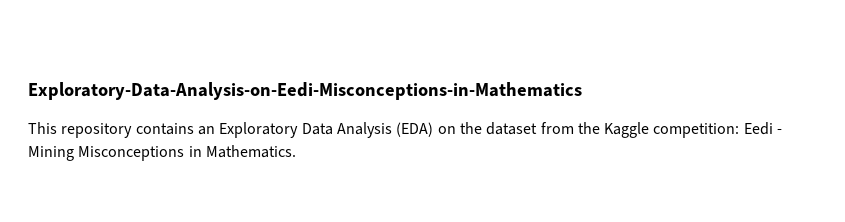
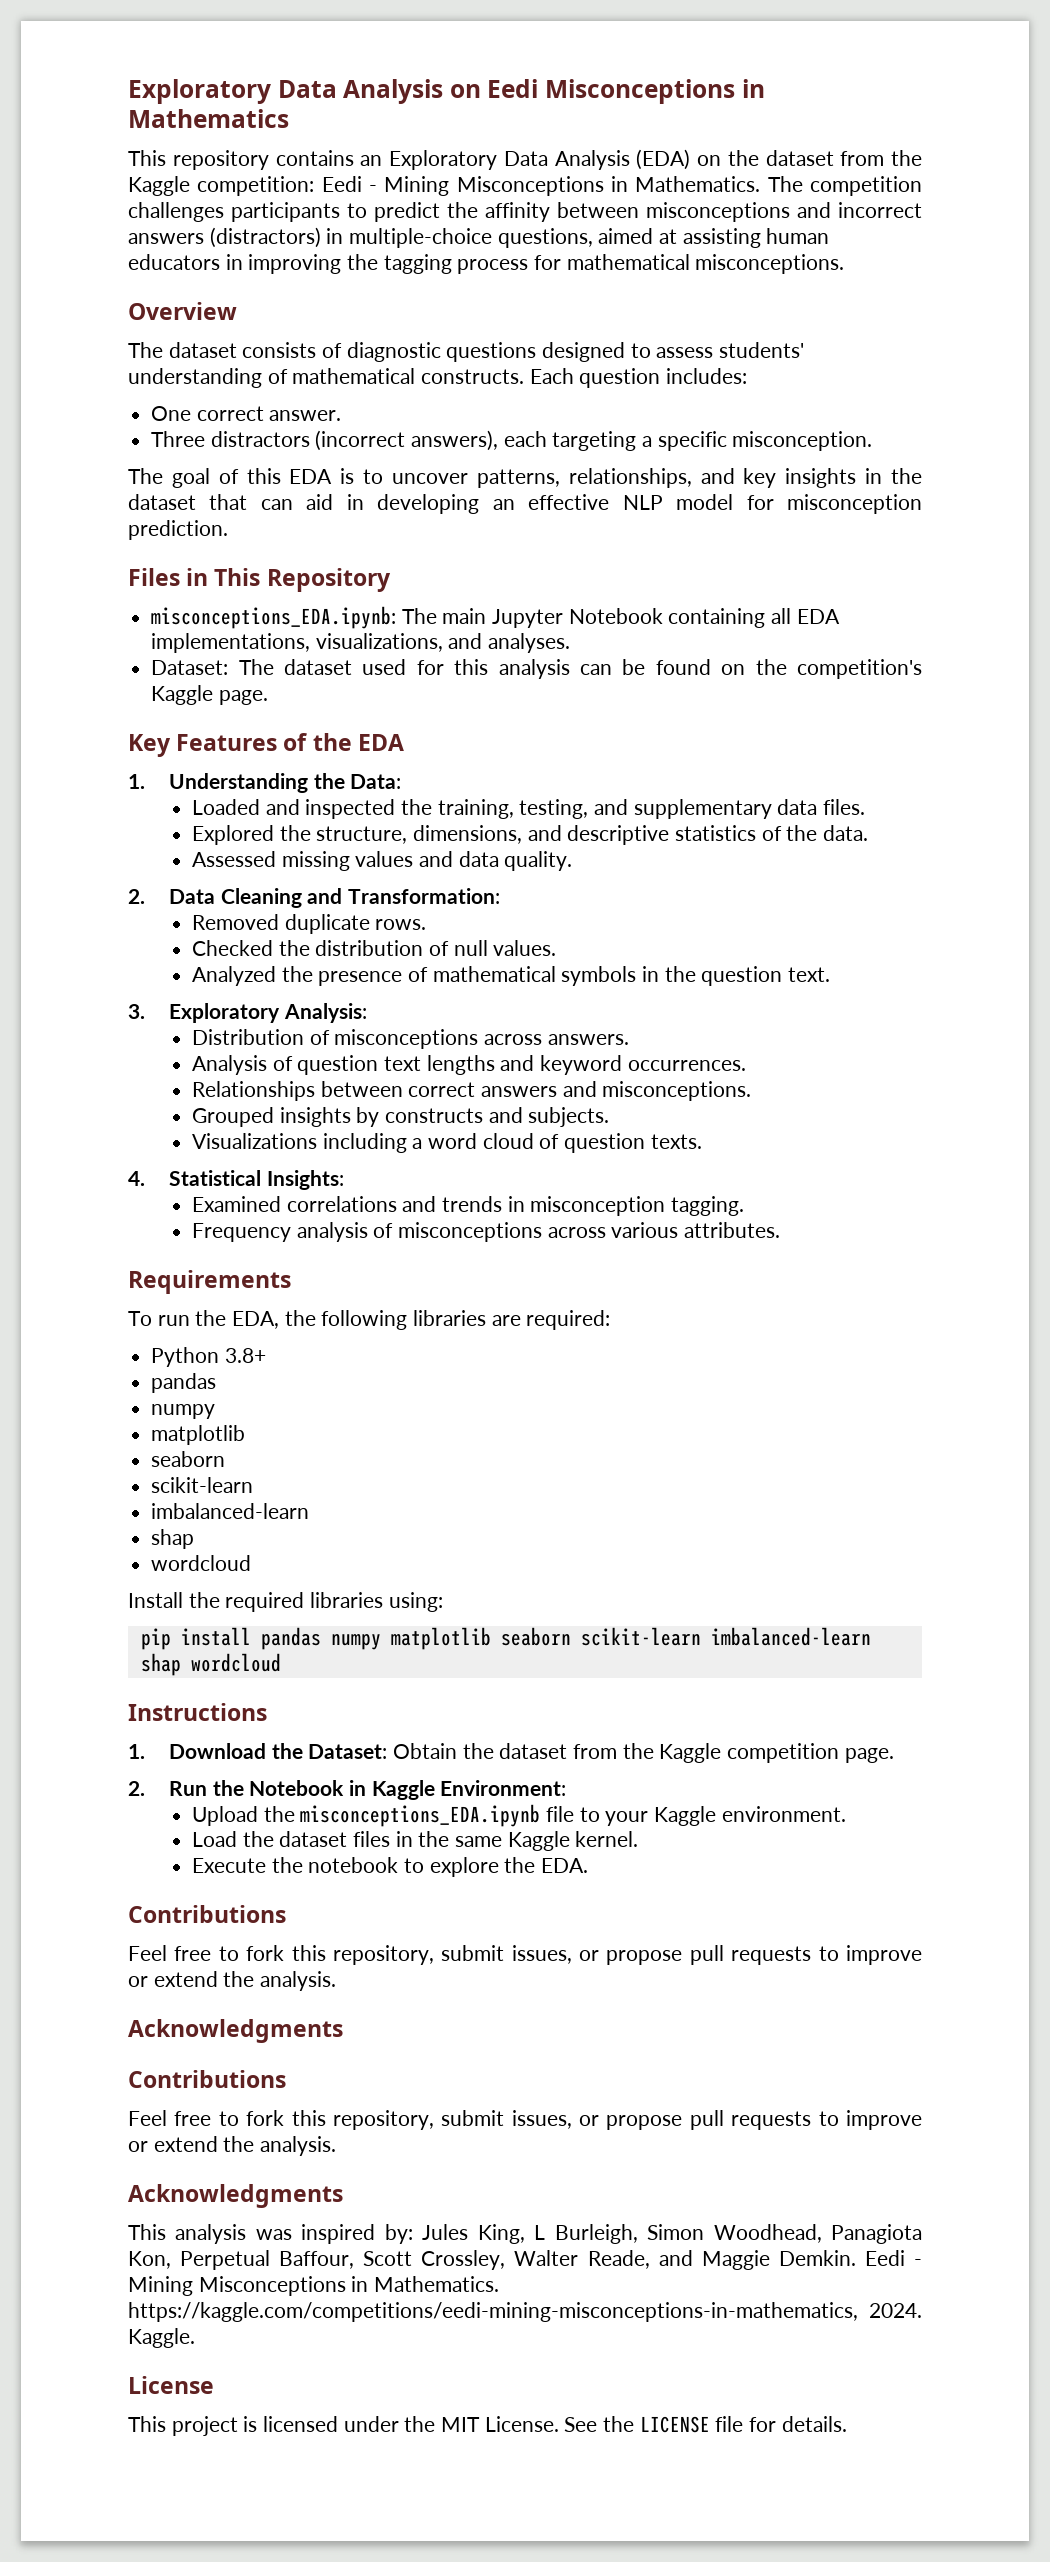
- Exploratory-Data-Analysis-on-Eedi-Misconceptions-in-Mathematics
+ Exploratory Data Analysis on Eedi Misconceptions in Mathematics
+ The competition challenges participants to predict the affinity between misconceptions and incorrect answers (distractors) in multiple-choice questions, aimed at assisting human educators in improving the tagging process for mathematical misconceptions.
+ Overview
+ The dataset consists of diagnostic questions designed to assess students' understanding of mathematical constructs. Each question includes:
+ One correct answer.
+ Three distractors (incorrect answers), each targeting a specific misconception.
+ The goal of this EDA is to uncover patterns, relationships, and key insights in the dataset that can aid in developing an effective NLP model for misconception prediction.
+ Files in This Repository
+ misconceptions_EDA.ipynb: The main Jupyter Notebook containing all EDA implementations, visualizations, and analyses.
+ Dataset: The dataset used for this analysis can be found on the competition's Kaggle page.
+ Key Features of the EDA
+ 1. Understanding the Data:
+ Loaded and inspected the training, testing, and supplementary data files.
+ Explored the structure, dimensions, and descriptive statistics of the data.
+ Assessed missing values and data quality.
+ 2. Data Cleaning and Transformation:
+ Removed duplicate rows.
+ Checked the distribution of null values.
+ Analyzed the presence of mathematical symbols in the question text.
+ 3. Exploratory Analysis:
+ Distribution of misconceptions across answers.
+ Analysis of question text lengths and keyword occurrences.
+ Relationships between correct answers and misconceptions.
+ Grouped insights by constructs and subjects.
+ Visualizations including a word cloud of question texts.
+ 4. Statistical Insights:
+ Examined correlations and trends in misconception tagging.
+ Frequency analysis of misconceptions across various attributes.
+ Requirements
+ To run the EDA, the following libraries are required:
+ Python 3.8+
+ pandas
+ numpy
+ matplotlib
+ seaborn
+ scikit-learn
+ imbalanced-learn
+ shap
+ wordcloud
+ Install the required libraries using:
+ pip install pandas numpy matplotlib seaborn scikit-learn imbalanced-learn shap wordcloud
+ Instructions
+ 1. Download the Dataset: Obtain the dataset from the Kaggle competition page.
+ 2. Run the Notebook in Kaggle Environment:
+ Upload the misconceptions_EDA.ipynb file to your Kaggle environment.
+ Load the dataset files in the same Kaggle kernel.
+ Execute the notebook to explore the EDA.
+ Contributions
+ Feel free to fork this repository, submit issues, or propose pull requests to improve or extend the analysis.
+ Acknowledgments
+ Contributions
+ Feel free to fork this repository, submit issues, or propose pull requests to improve or extend the analysis.
+ Acknowledgments
+ This analysis was inspired by: Jules King, L Burleigh, Simon Woodhead, Panagiota Kon, Perpetual Baffour, Scott Crossley, Walter Reade, and Maggie Demkin. Eedi - Mining Misconceptions in Mathematics. https://kaggle.com/competitions/eedi-mining-misconceptions-in-mathematics, 2024. Kaggle.
+ License
+ This project is licensed under the MIT License. See the LICENSE file for details.

